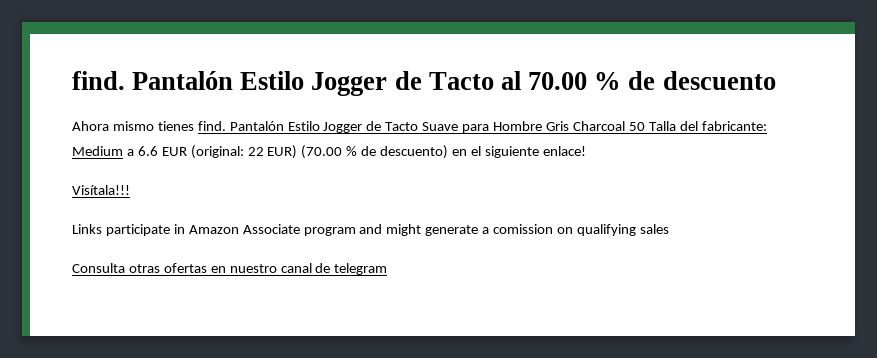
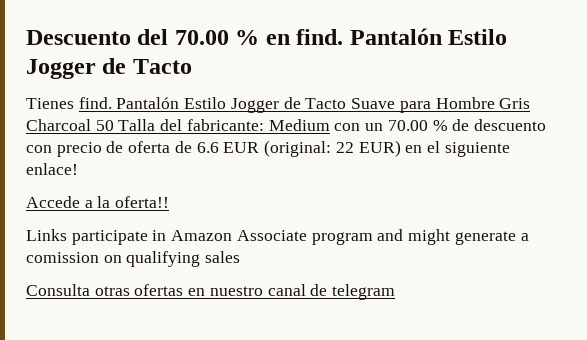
- find. Pantalón Estilo Jogger de Tacto al 70.00 % de descuento
- Ahora mismo tienes find.
+ Descuento del 70.00 % en find. Pantalón Estilo Jogger de Tacto
+ Tienes find.
- Pantalón Estilo Jogger de Tacto Suave para Hombre Gris Charcoal 50 Talla del fabricante: Medium a 6.6 EUR (original: 22 EUR) (70.00 % de descuento) en el siguiente enlace!
+ Pantalón Estilo Jogger de Tacto Suave para Hombre Gris Charcoal 50 Talla del fabricante: Medium con un 70.00 % de descuento con precio de oferta de 6.6 EUR (original: 22 EUR) en el siguiente enlace!
- Visítala!!!
+ Accede a la oferta!!

